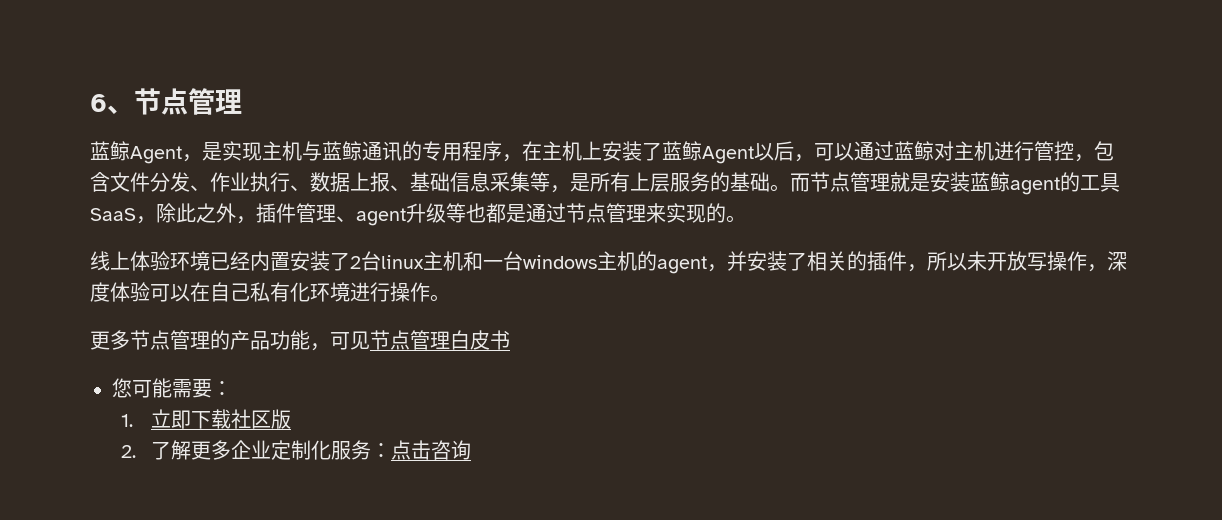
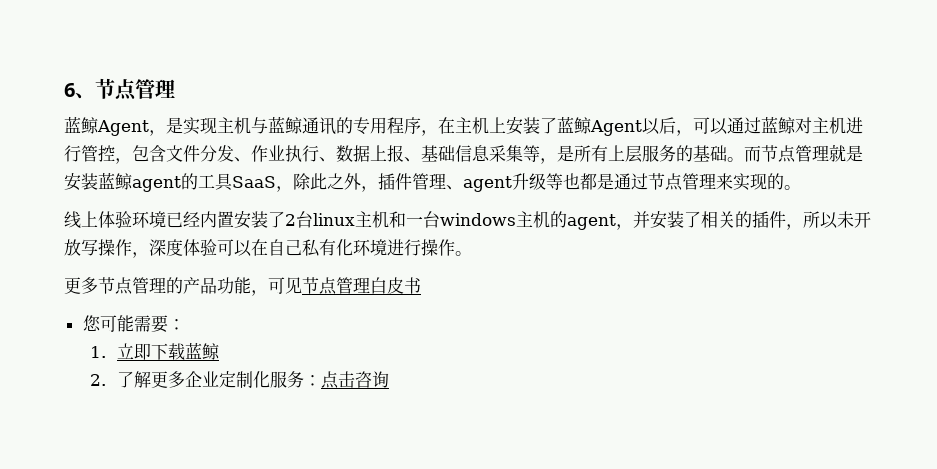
- 1.立即下载社区版
+ 1.立即下载蓝鲸

